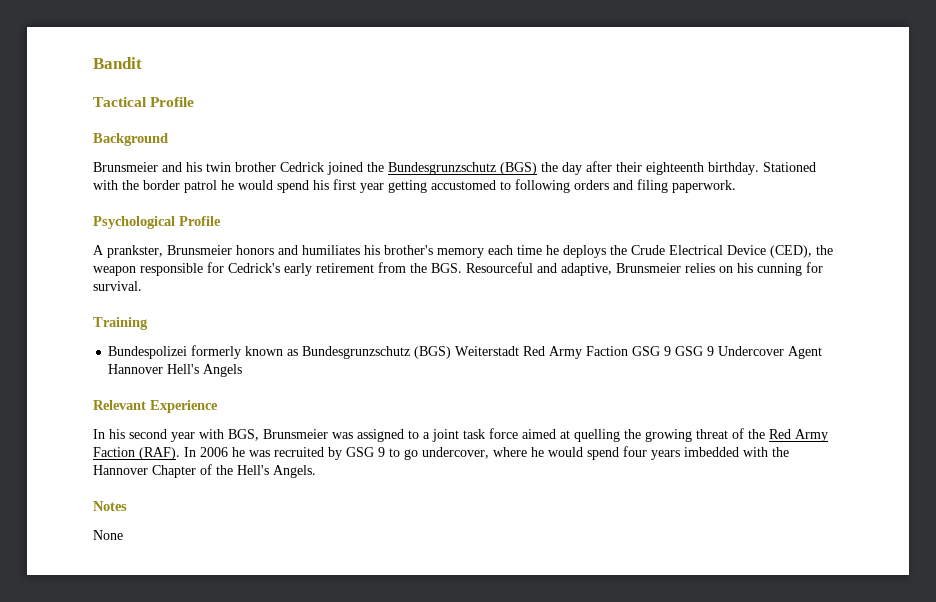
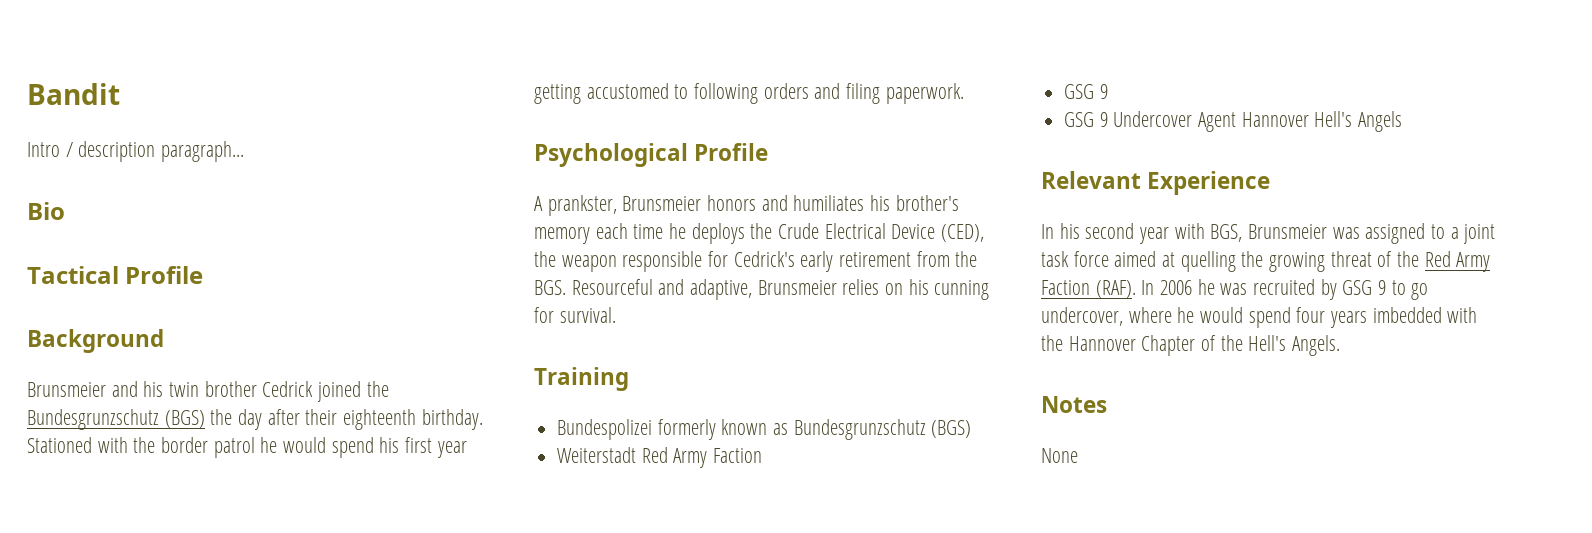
+ Intro / description paragraph...
+ Bio
- Bundespolizei formerly known as Bundesgrunzschutz (BGS) Weiterstadt Red Army Faction GSG 9 GSG 9 Undercover Agent Hannover Hell's Angels
+ Bundespolizei formerly known as Bundesgrunzschutz (BGS)
+ Weiterstadt Red Army Faction
+ GSG 9
+ GSG 9 Undercover Agent Hannover Hell's Angels

